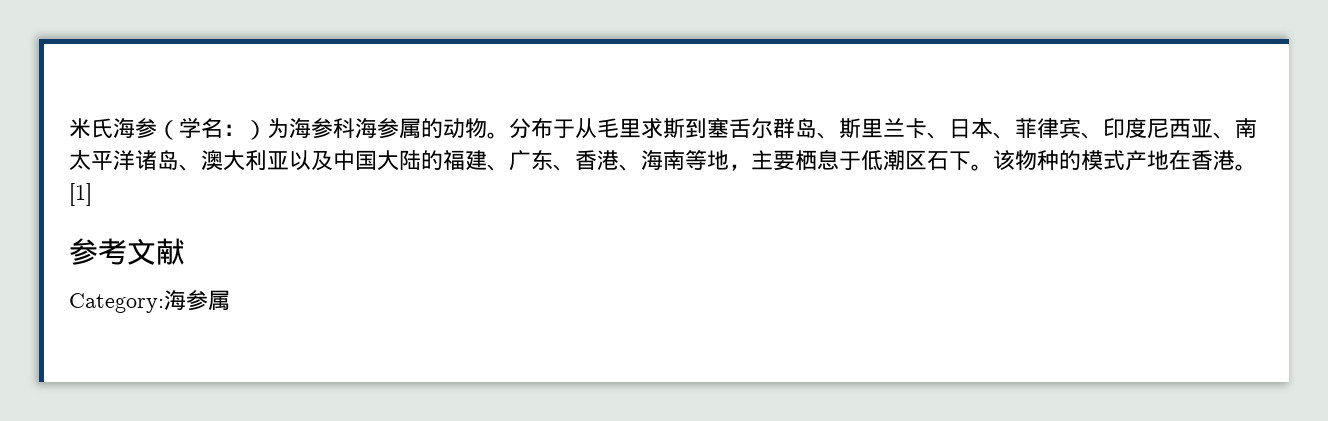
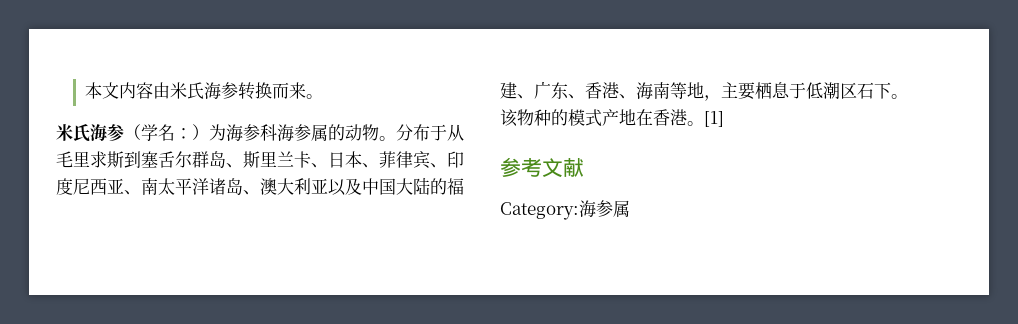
+ 本文内容由米氏海参转换而来。

